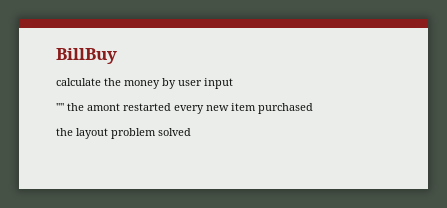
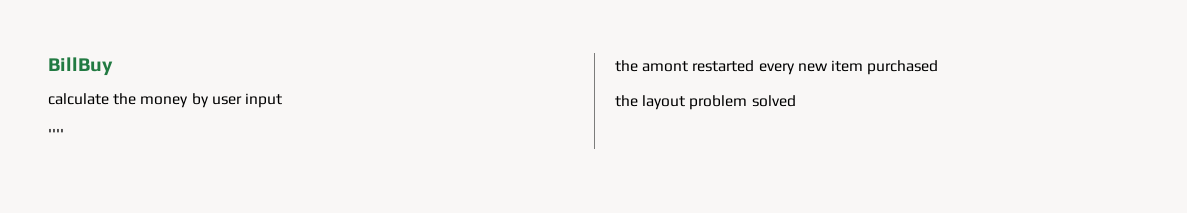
- '''' the amont restarted every new item purchased
+ ''''
+ the amont restarted every new item purchased

